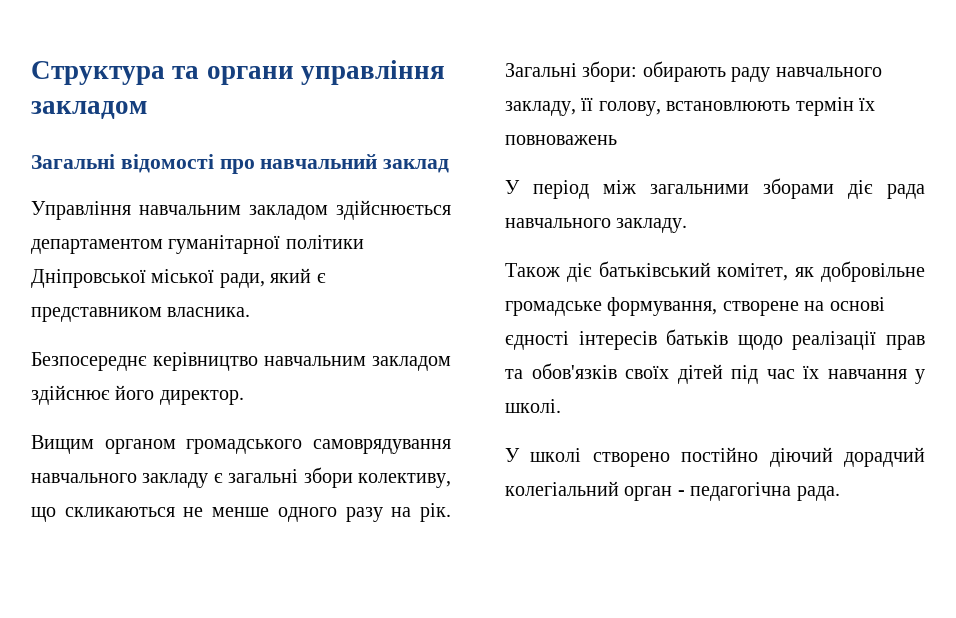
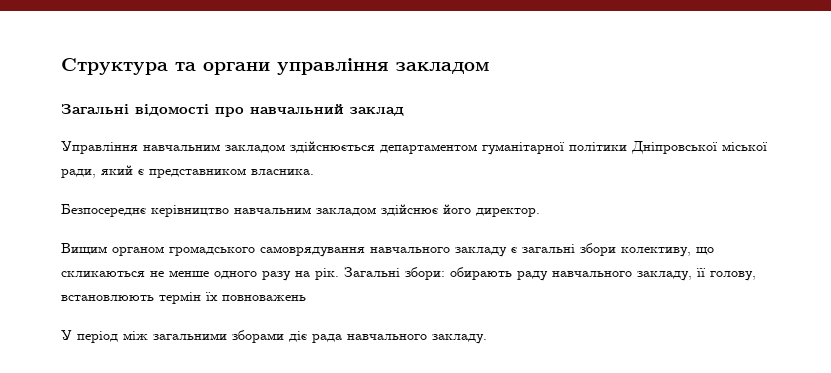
- Також діє батьківський комітет, як добровільне громадське формування, створене на основі єдності інтересів батьків щодо реалізації прав та обов'язків своїх дітей під час їх навчання у школі.
- У школі створено постійно діючий дорадчий колегіальний орган - педагогічна рада.

